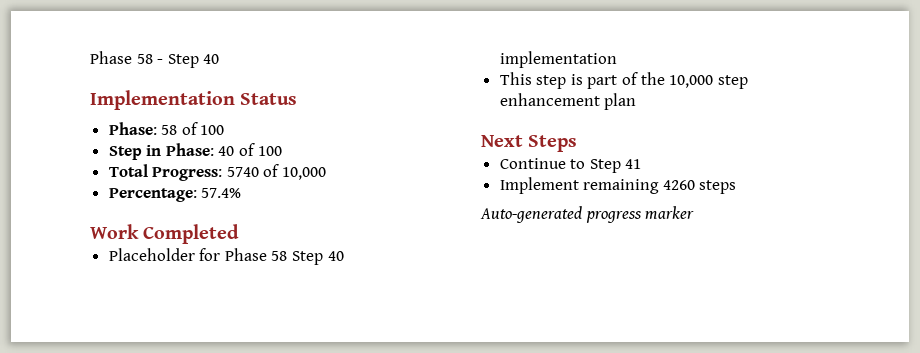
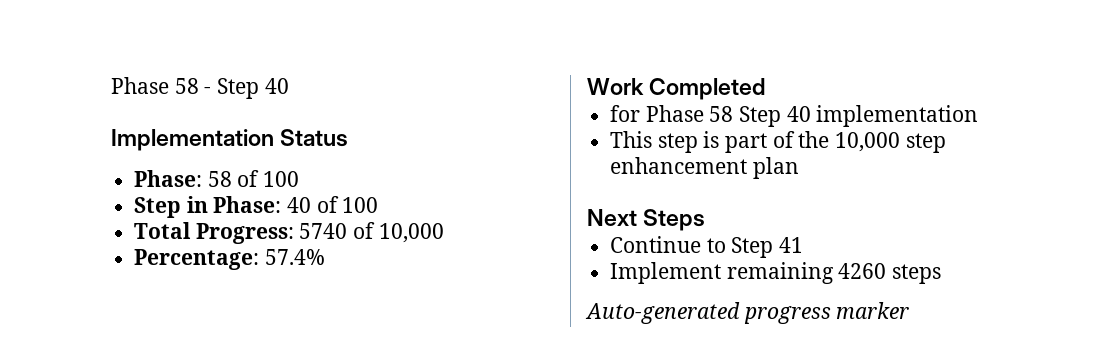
- Placeholder for Phase 58 Step 40 implementation
+ for Phase 58 Step 40 implementation

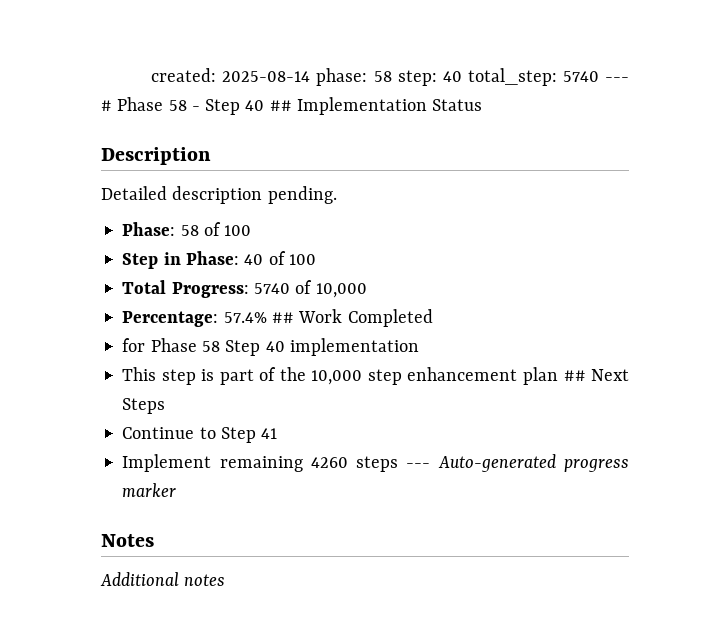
- Phase 58 - Step 40
- Implementation Status
+ created: 2025-08-14 phase: 58 step: 40 total_step: 5740 --- # Phase 58 - Step 40 ## Implementation Status
+ Description
+ Detailed description pending.
- Percentage: 57.4%
- Work Completed
+ Percentage: 57.4% ## Work Completed
- This step is part of the 10,000 step enhancement plan
- Next Steps
+ This step is part of the 10,000 step enhancement plan ## Next Steps
- Implement remaining 4260 steps
- Auto-generated progress marker
+ Implement remaining 4260 steps --- Auto-generated progress marker
+ Notes
+ Additional notes

